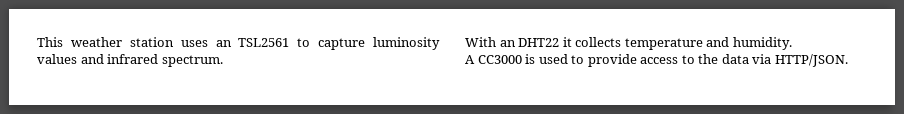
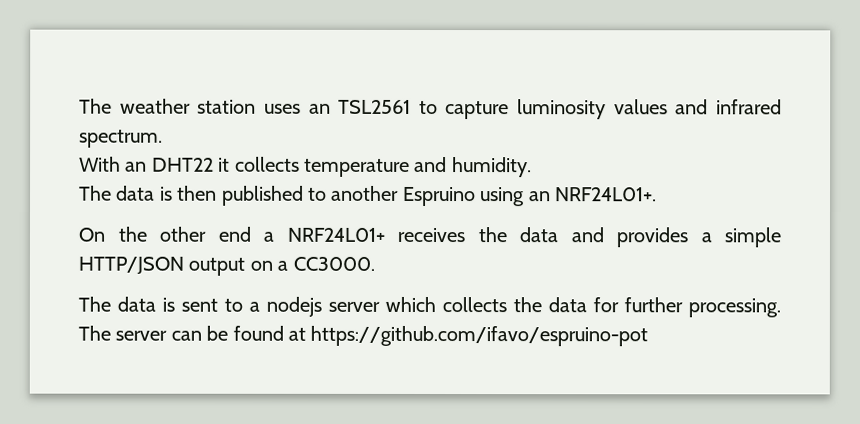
- This weather station uses an TSL2561 to capture luminosity values and infrared spectrum.
+ The weather station uses an TSL2561 to capture luminosity values and infrared spectrum.
- A CC3000 is used to provide access to the data via HTTP/JSON.
+ The data is then published to another Espruino using an NRF24L01+.
+ On the other end a NRF24L01+ receives the data and provides a simple HTTP/JSON output on a CC3000.
+ The data is sent to a nodejs server which collects the data for further processing. The server can be found at https://github.com/ifavo/espruino-pot

